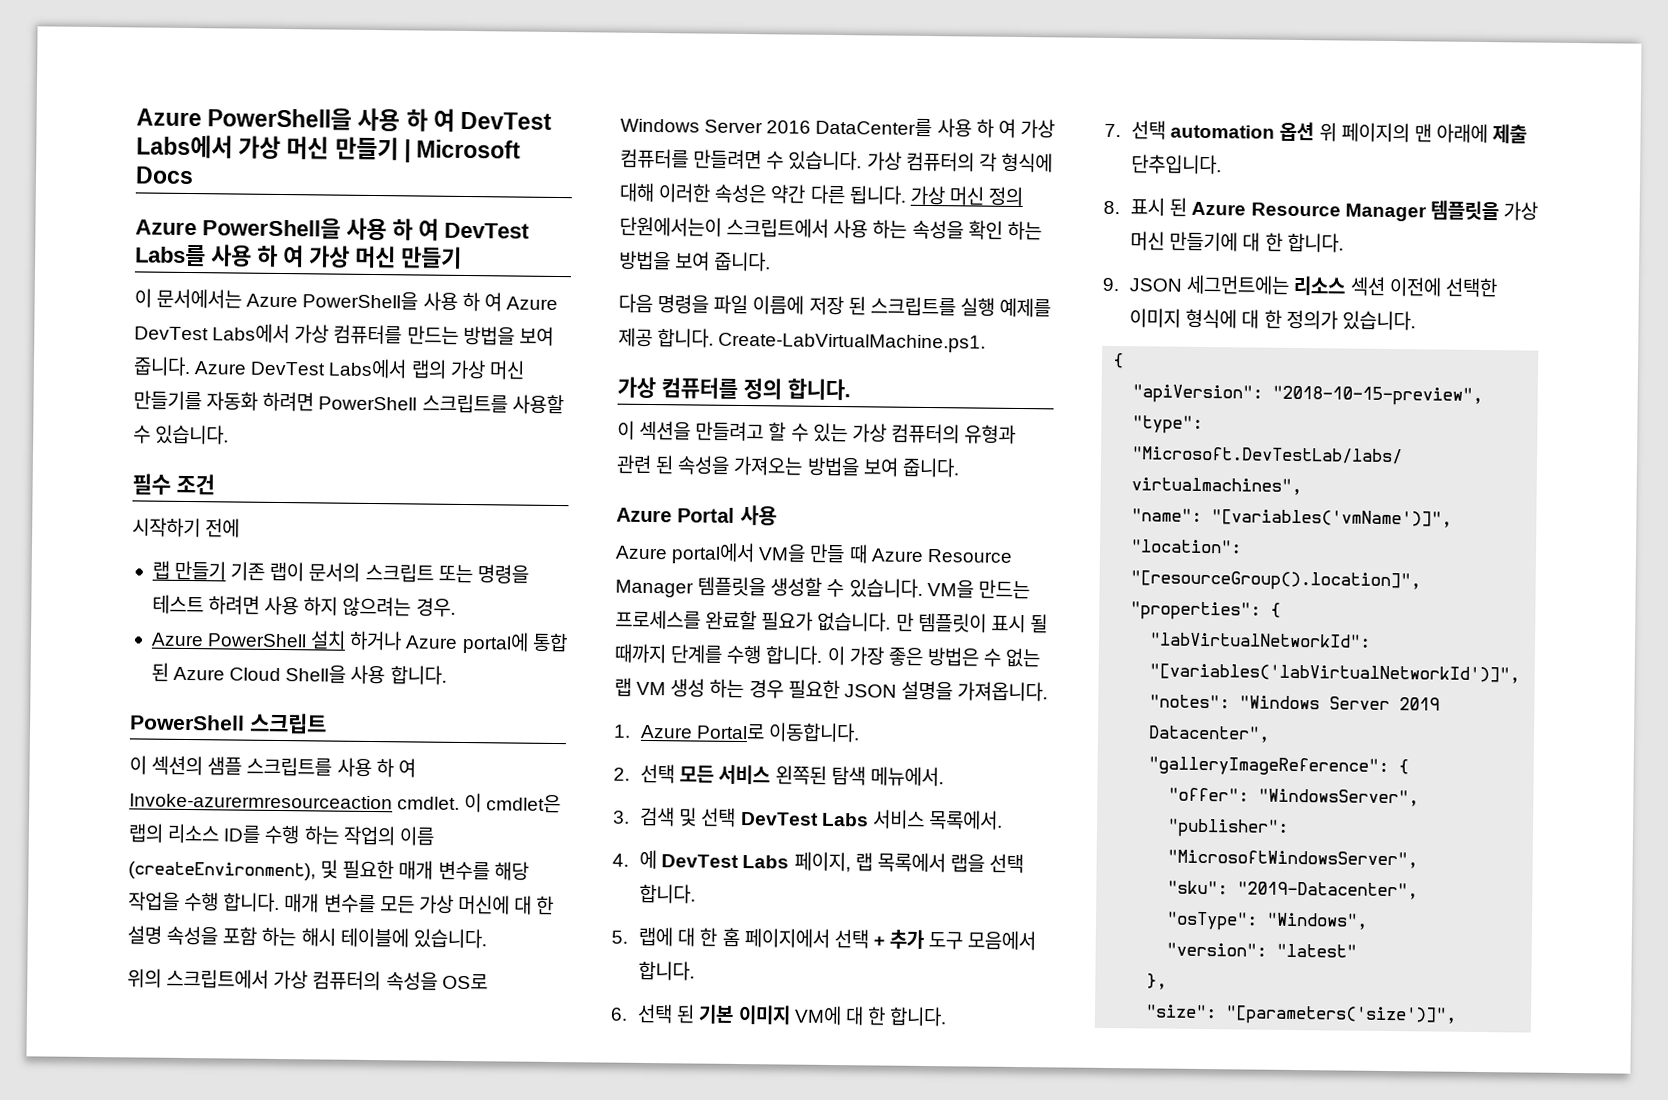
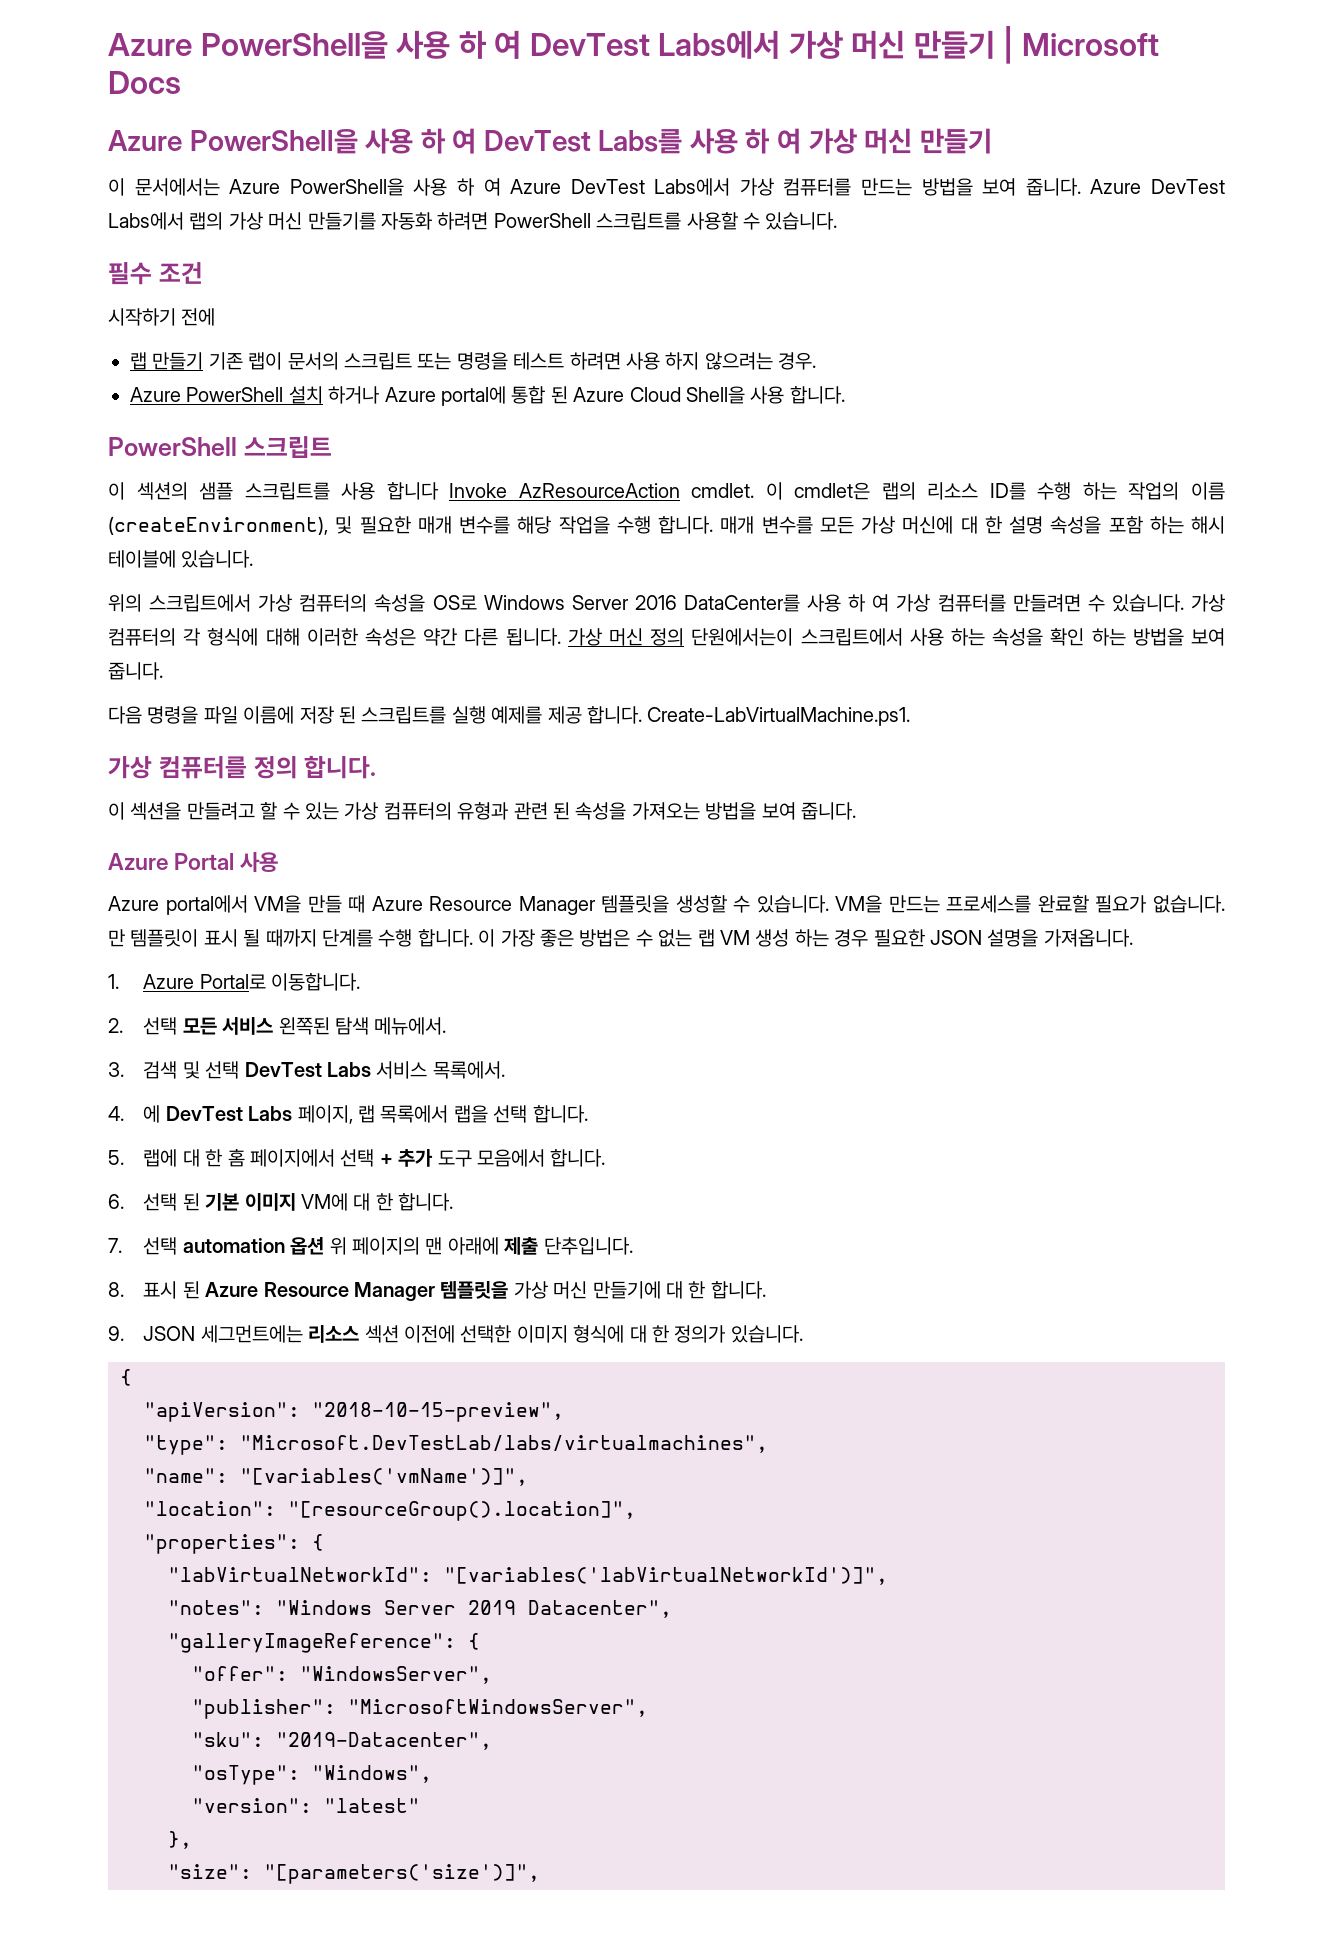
- 이 섹션의 샘플 스크립트를 사용 하 여 Invoke-azurermresourceaction cmdlet.
+ 이 섹션의 샘플 스크립트를 사용 합니다 Invoke AzResourceAction cmdlet.

